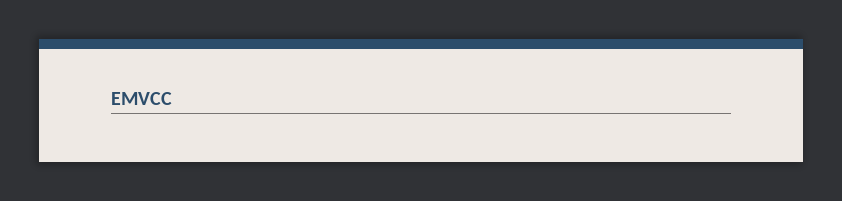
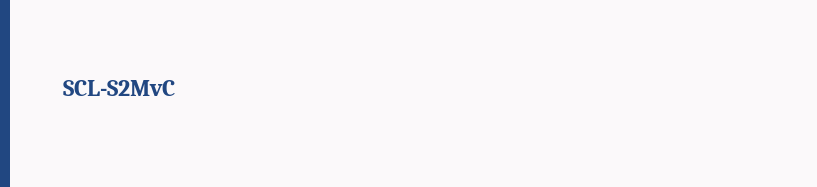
- EMVCC
+ SCL-S2MvC

